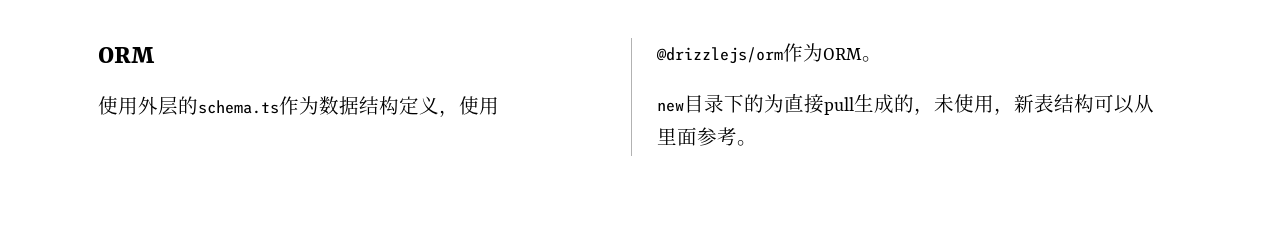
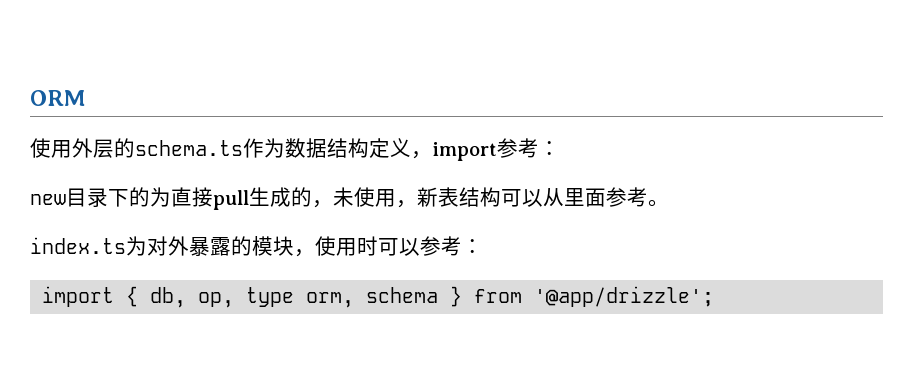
- 使用外层的schema.ts作为数据结构定义，使用@drizzlejs/orm作为ORM。
+ 使用外层的schema.ts作为数据结构定义，import参考：
+ index.ts为对外暴露的模块，使用时可以参考：
+ import { db, op, type orm, schema } from '@app/drizzle';

